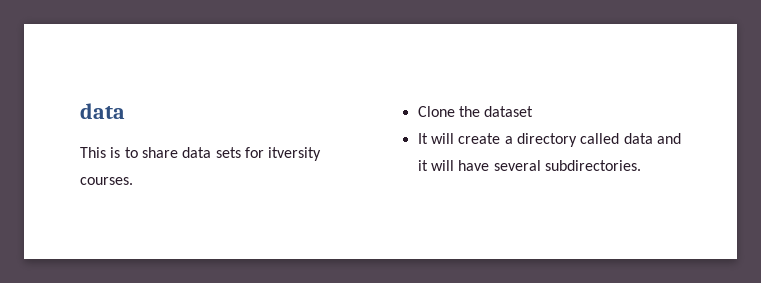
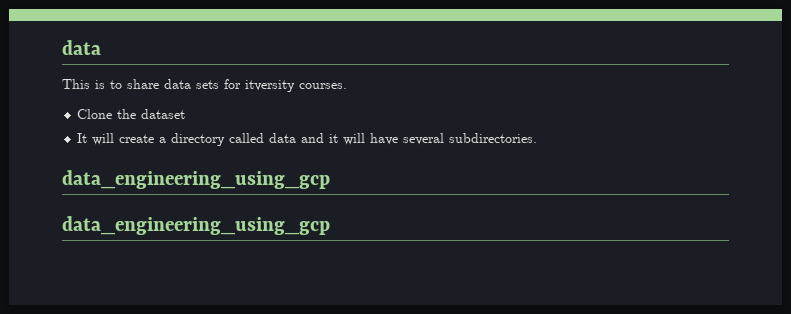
  It will create a directory called data and it will have several subdirectories.
+ data_engineering_using_gcp
+ data_engineering_using_gcp

